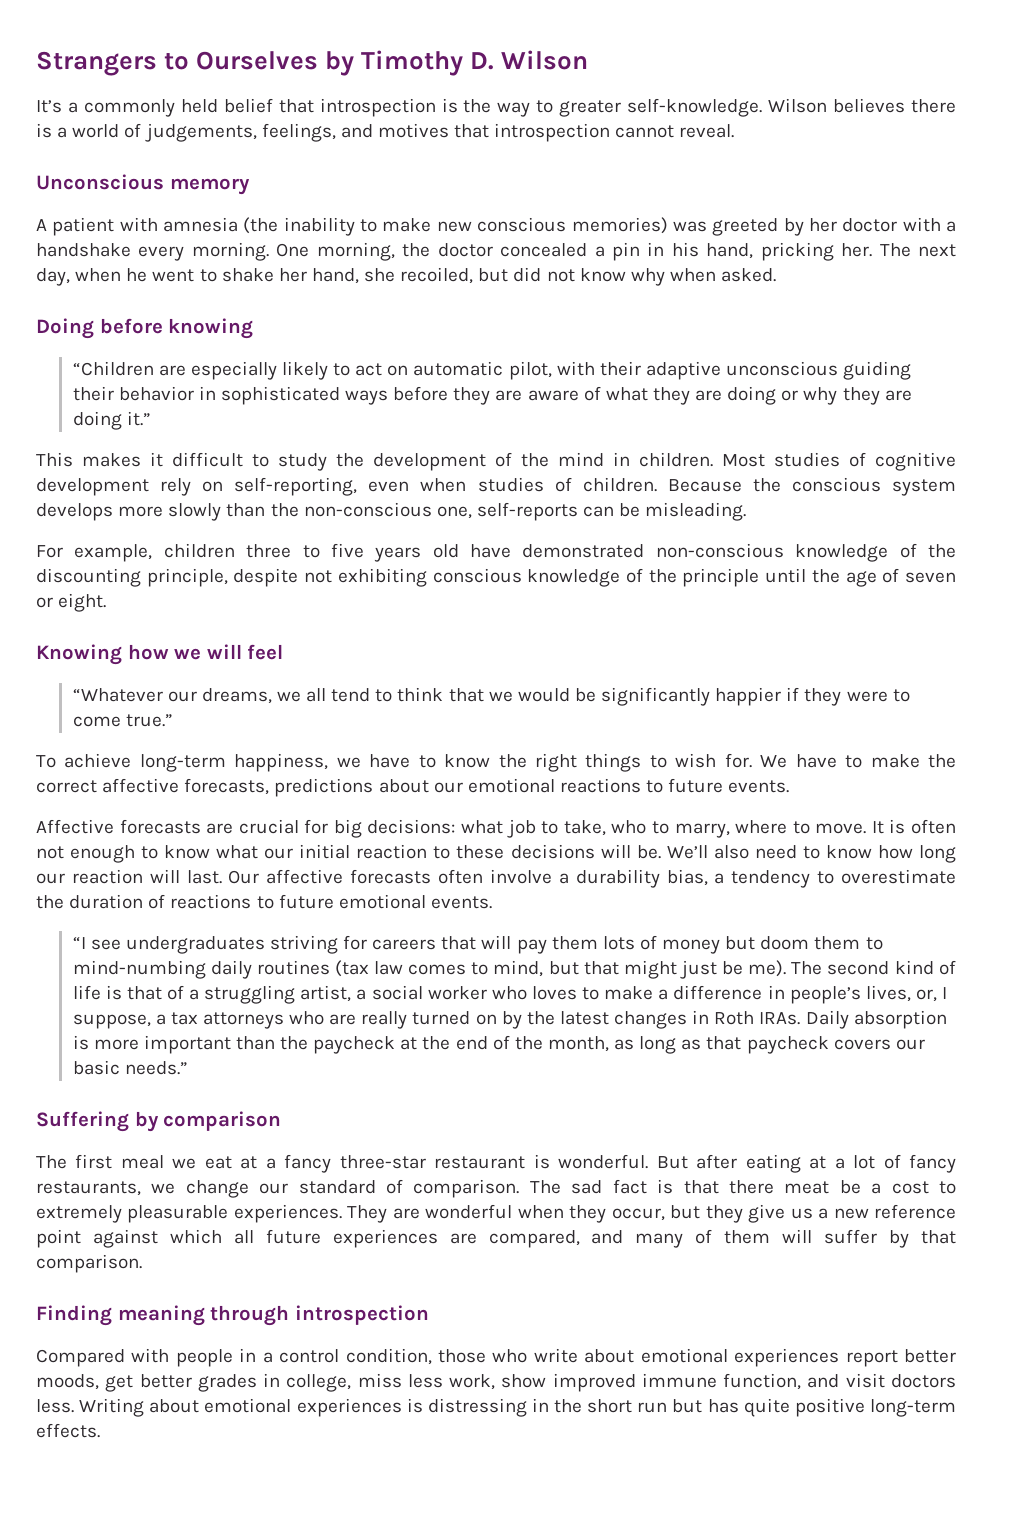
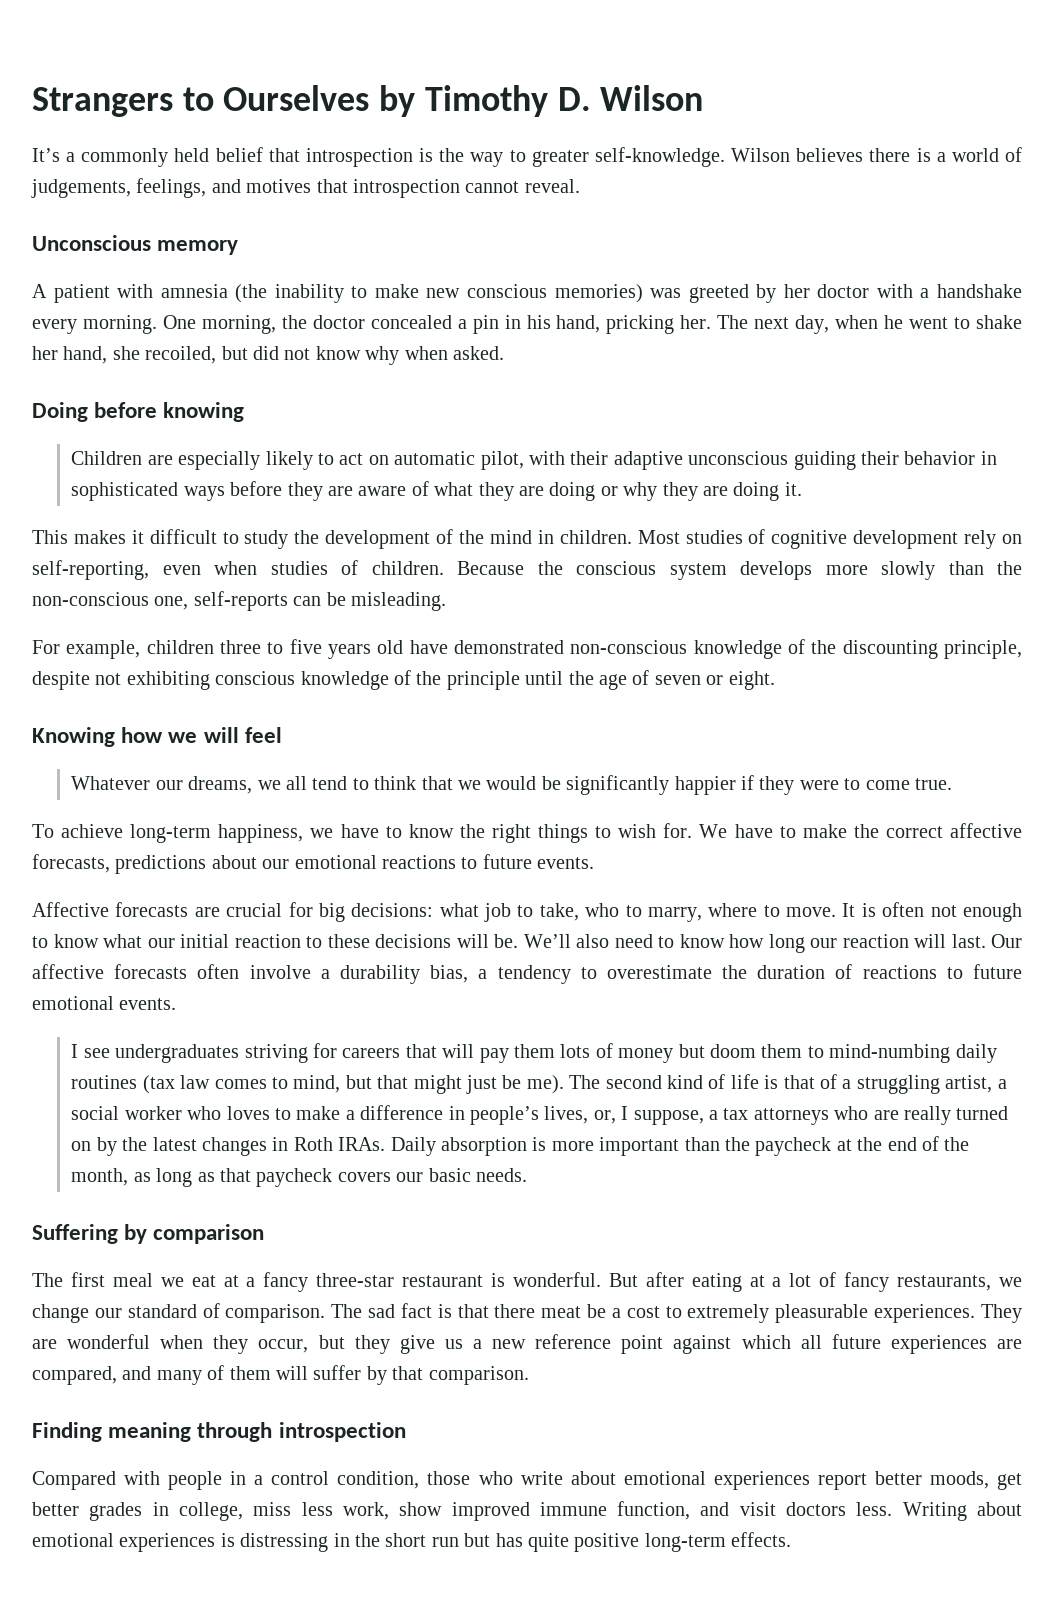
- “Children are especially likely to act on automatic pilot, with their adaptive unconscious guiding their behavior in sophisticated ways before they are aware of what they are doing or why they are doing it.”
+ Children are especially likely to act on automatic pilot, with their adaptive unconscious guiding their behavior in sophisticated ways before they are aware of what they are doing or why they are doing it.
- “Whatever our dreams, we all tend to think that we would be significantly happier if they were to come true.”
+ Whatever our dreams, we all tend to think that we would be significantly happier if they were to come true.
- “I see undergraduates striving for careers that will pay them lots of money but doom them to mind-numbing daily routines (tax law comes to mind, but that might just be me).
+ I see undergraduates striving for careers that will pay them lots of money but doom them to mind-numbing daily routines (tax law comes to mind, but that might just be me).
- Daily absorption is more important than the paycheck at the end of the month, as long as that paycheck covers our basic needs.”
+ Daily absorption is more important than the paycheck at the end of the month, as long as that paycheck covers our basic needs.

